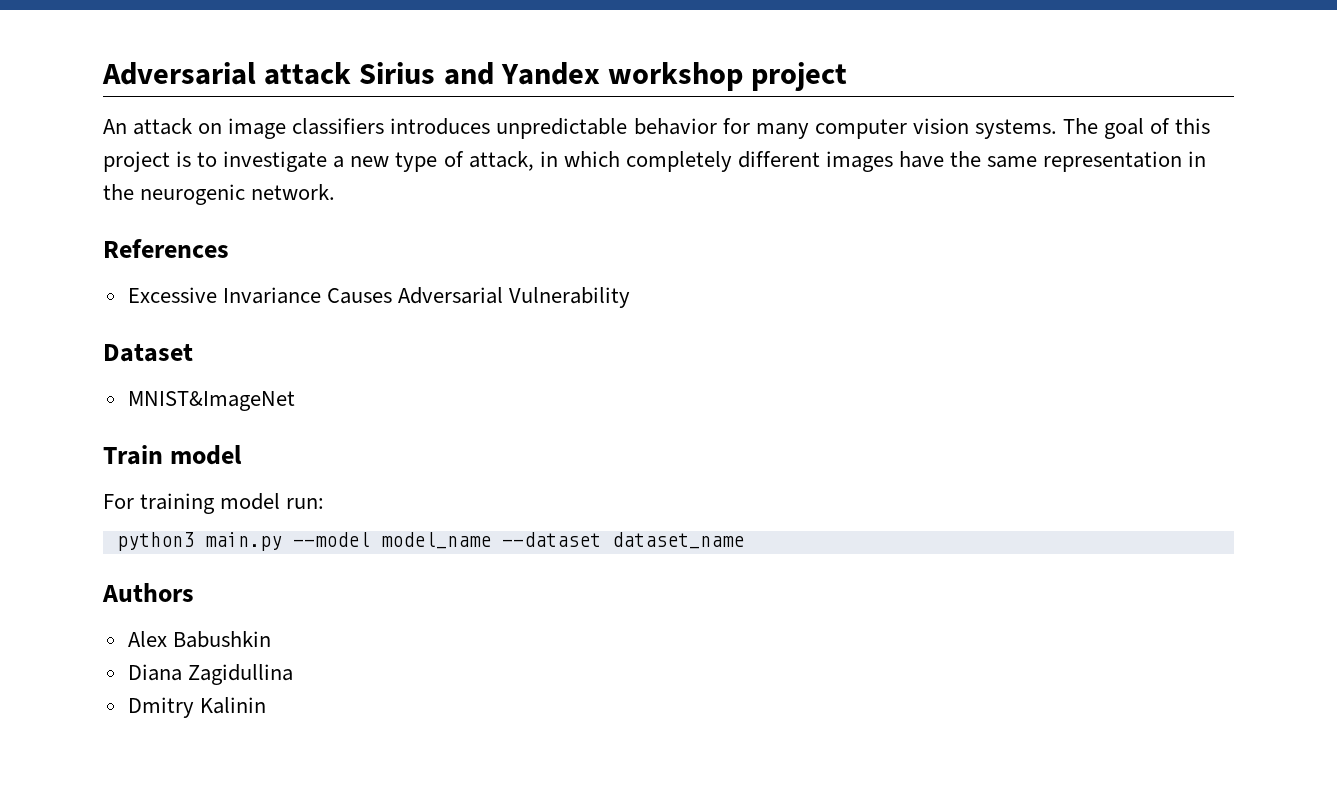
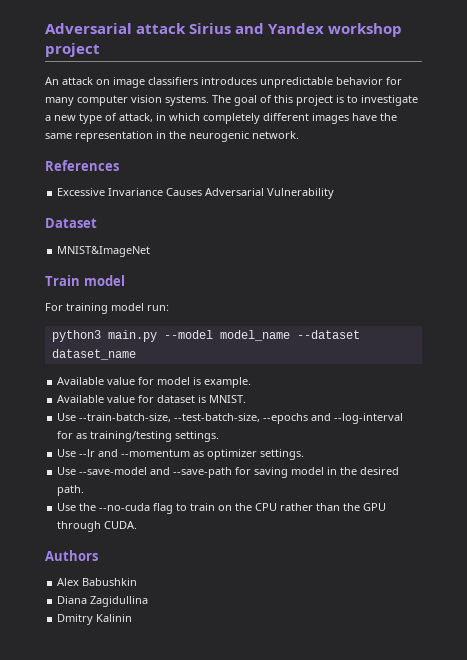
+ Available value for model is example.
+ Available value for dataset is MNIST.
+ Use --train-batch-size, --test-batch-size, --epochs and --log-interval for as training/testing settings.
+ Use --lr and --momentum as optimizer settings.
+ Use --save-model and --save-path for saving model in the desired path.
+ Use the --no-cuda flag to train on the CPU rather than the GPU through CUDA.

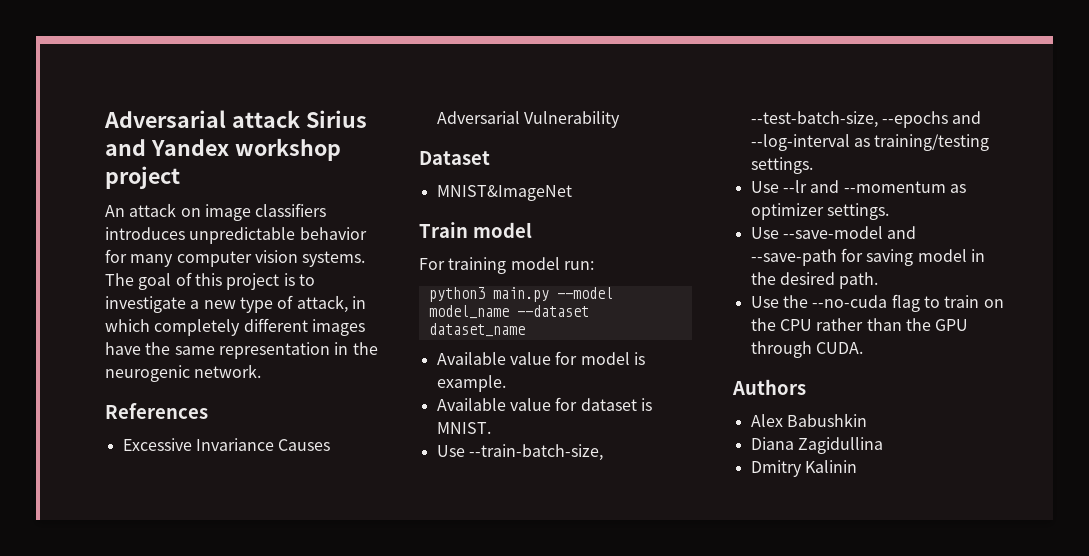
- Use --train-batch-size, --test-batch-size, --epochs and --log-interval for as training/testing settings.
+ Use --train-batch-size, --test-batch-size, --epochs and --log-interval as training/testing settings.

